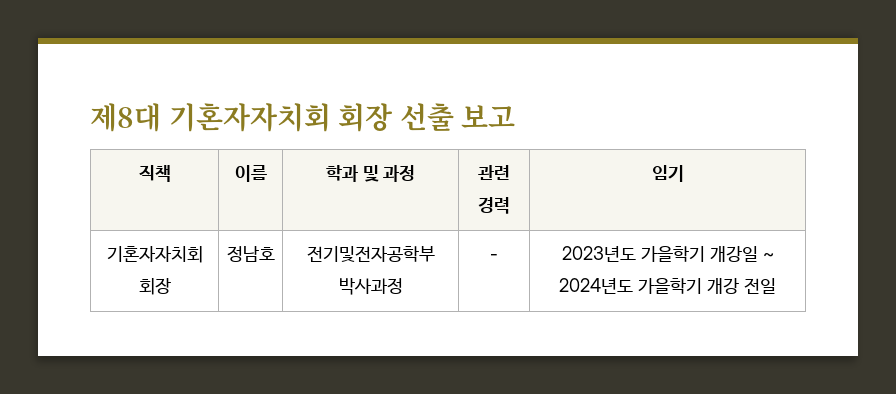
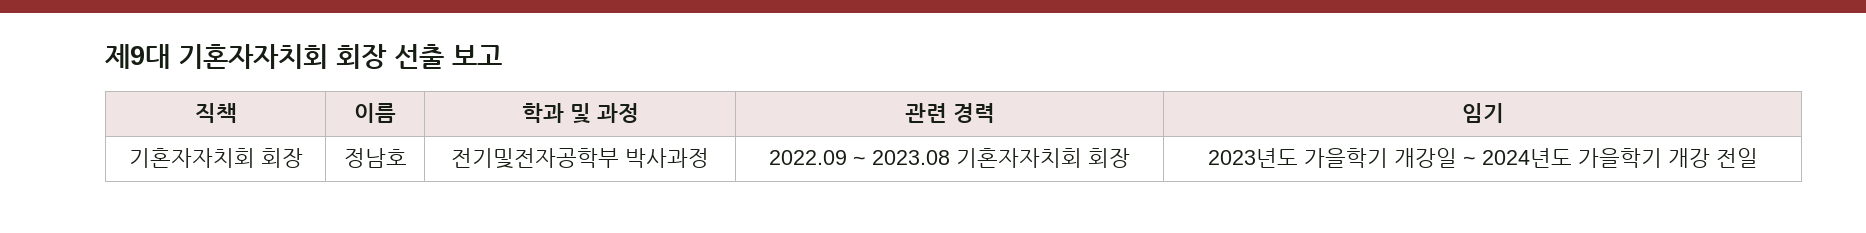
- 제8대 기혼자자치회 회장 선출 보고
+ 제9대 기혼자자치회 회장 선출 보고
- 기혼자자치회 회장 | 정남호 | 전기및전자공학부 박사과정 | - | 2023년도 가을학기 개강일 ~ 2024년도 가을학기 개강 전일
+ 기혼자자치회 회장 | 정남호 | 전기및전자공학부 박사과정 | 2022.09 ~ 2023.08 기혼자자치회 회장 | 2023년도 가을학기 개강일 ~ 2024년도 가을학기 개강 전일

